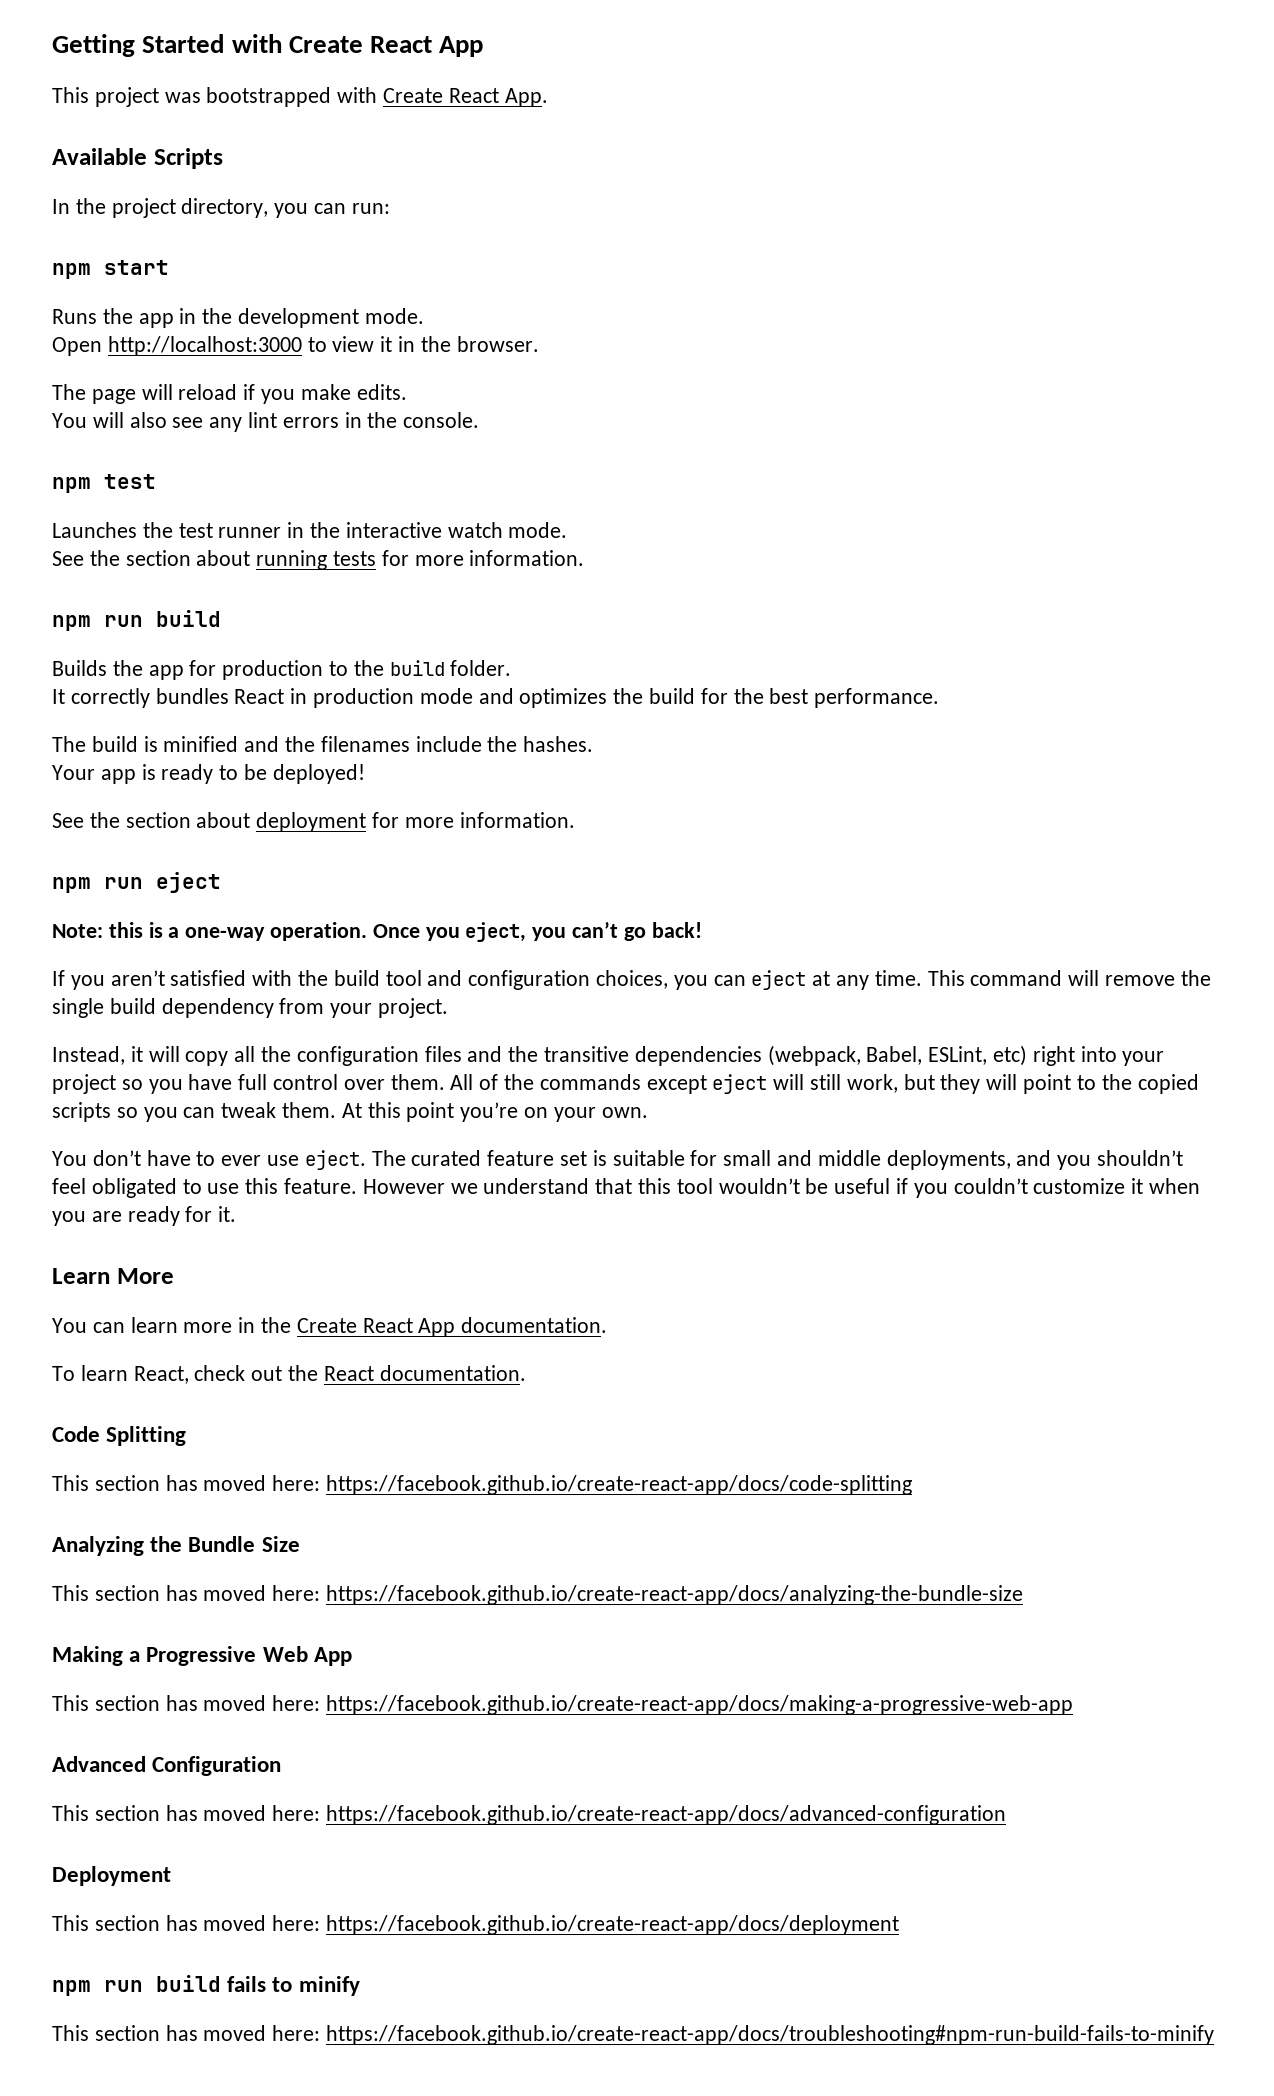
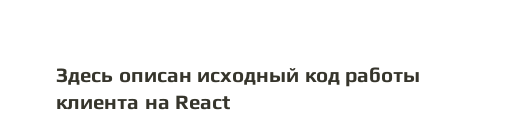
- Getting Started with Create React App
- This project was bootstrapped with Create React App.
- Available Scripts
- In the project directory, you can run:
- npm start
- Runs the app in the development mode.
- Open http://localhost:3000 to view it in the browser.
- The page will reload if you make edits.
- You will also see any lint errors in the console.
- npm test
- Launches the test runner in the interactive watch mode.
- See the section about running tests for more information.
- npm run build
- Builds the app for production to the build folder.
- It correctly bundles React in production mode and optimizes the build for the best performance.
- The build is minified and the filenames include the hashes.
- Your app is ready to be deployed!
- See the section about deployment for more information.
- npm run eject
- Note: this is a one-way operation. Once you eject, you can’t go back!
- If you aren’t satisfied with the build tool and configuration choices, you can eject at any time. This command will remove the single build dependency from your project.
- Instead, it will copy all the configuration files and the transitive dependencies (webpack, Babel, ESLint, etc) right into your project so you have full control over them. All of the commands except eject will still work, but they will point to the copied scripts so you can tweak them. At this point you’re on your own.
- You don’t have to ever use eject. The curated feature set is suitable for small and middle deployments, and you shouldn’t feel obligated to use this feature. However we understand that this tool wouldn’t be useful if you couldn’t customize it when you are ready for it.
- Learn More
- You can learn more in the Create React App documentation.
- To learn React, check out the React documentation.
- Code Splitting
- This section has moved here: https://facebook.github.io/create-react-app/docs/code-splitting
- Analyzing the Bundle Size
- This section has moved here: https://facebook.github.io/create-react-app/docs/analyzing-the-bundle-size
- Making a Progressive Web App
- This section has moved here: https://facebook.github.io/create-react-app/docs/making-a-progressive-web-app
- Advanced Configuration
- This section has moved here: https://facebook.github.io/create-react-app/docs/advanced-configuration
- Deployment
- This section has moved here: https://facebook.github.io/create-react-app/docs/deployment
- npm run build fails to minify
- This section has moved here: https://facebook.github.io/create-react-app/docs/troubleshooting#npm-run-build-fails-to-minify
+ Здесь описан исходный код работы клиента на React

